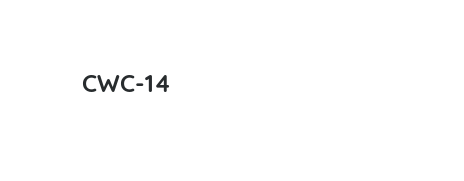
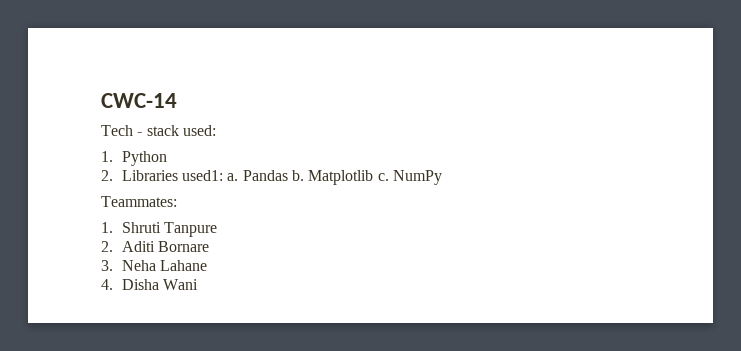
+ Tech - stack used:
+ 1. Python
+ 2. Libraries used1: a. Pandas b. Matplotlib c. NumPy
+ Teammates:
+ 1. Shruti Tanpure
+ 2. Aditi Bornare
+ 3. Neha Lahane
+ 4. Disha Wani

